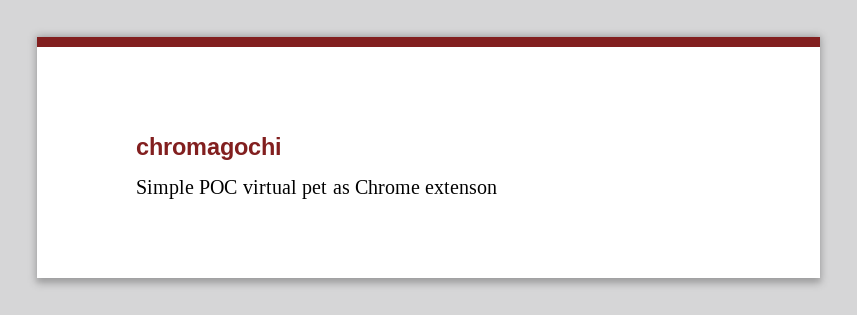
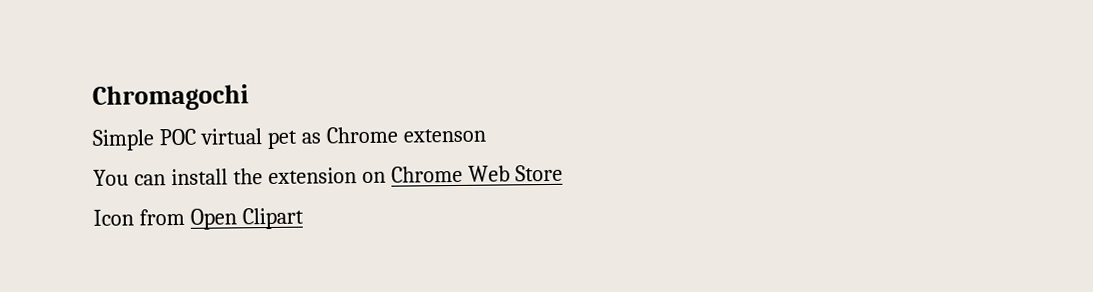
- chromagochi
+ Chromagochi
+ You can install the extension on Chrome Web Store
+ Icon from Open Clipart

